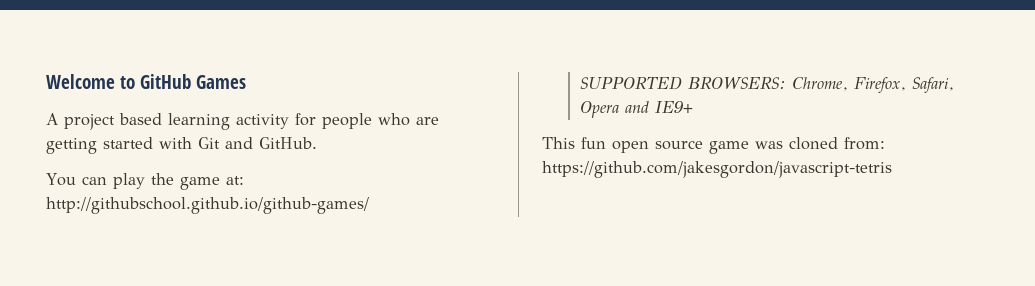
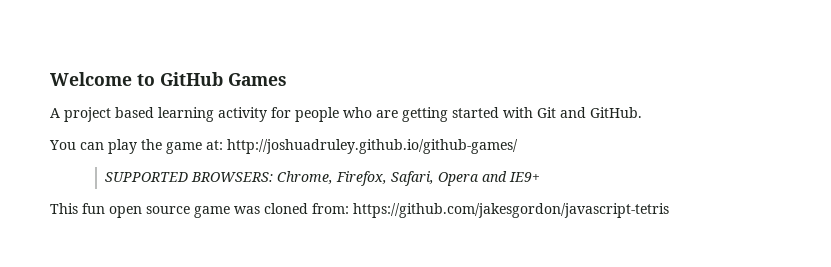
- You can play the game at: http://githubschool.github.io/github-games/
+ You can play the game at: http://joshuadruley.github.io/github-games/

